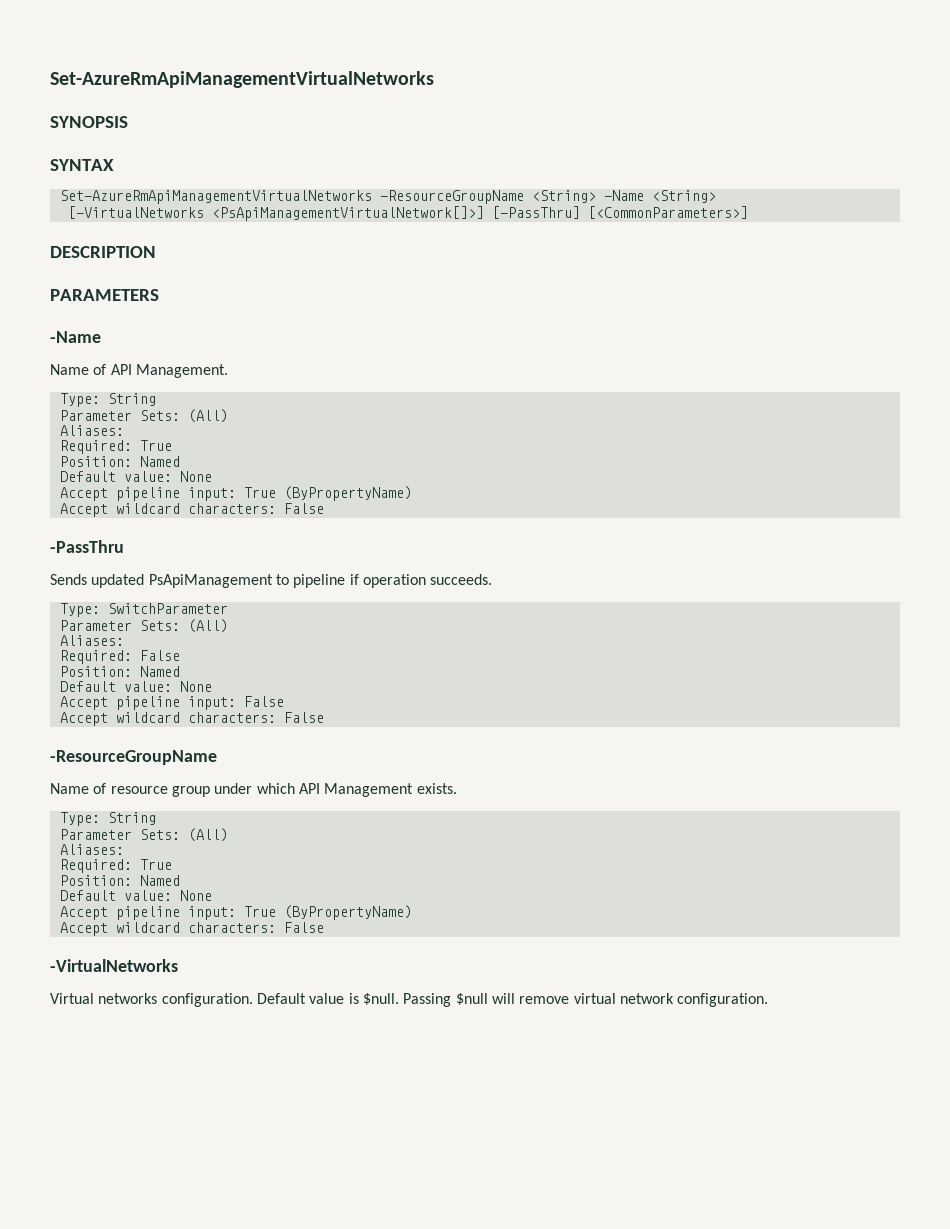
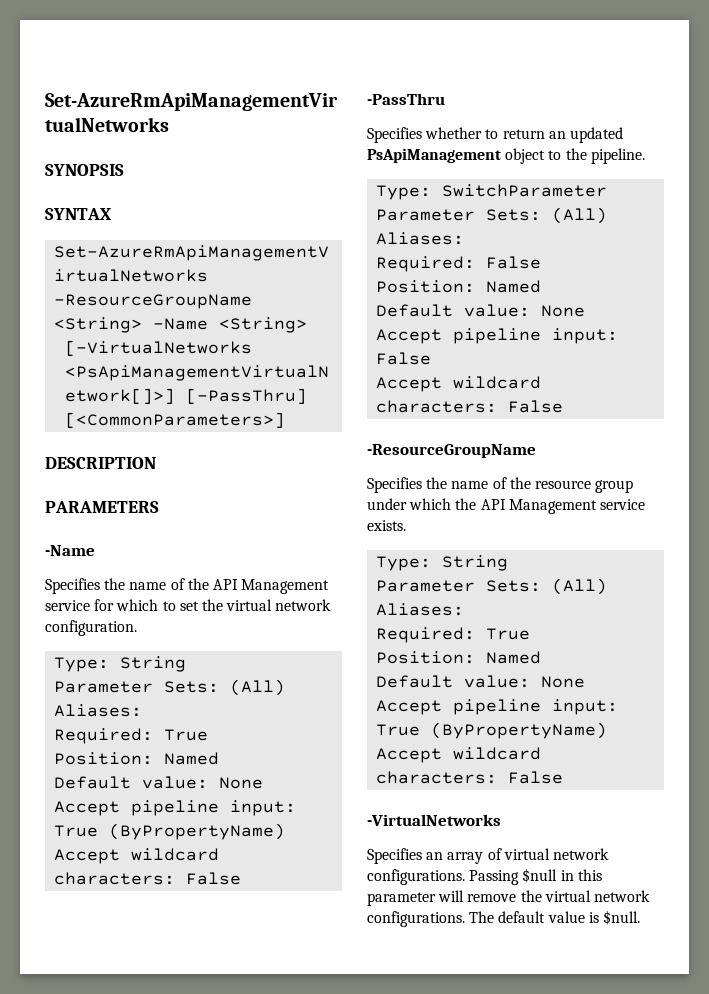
- Name of API Management.
+ Specifies the name of the API Management service for which to set the virtual network configuration.
- Sends updated PsApiManagement to pipeline if operation succeeds.
+ Specifies whether to return an updated PsApiManagement object to the pipeline.
- Name of resource group under which API Management exists.
+ Specifies the name of the resource group under which the API Management service exists.
- Virtual networks configuration. Default value is $null. Passing $null will remove virtual network configuration.
+ Specifies an array of virtual network configurations. Passing $null in this parameter will remove the virtual network configurations. The default value is $null.

